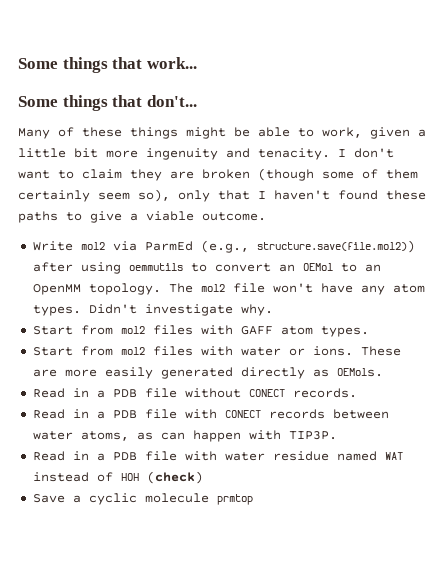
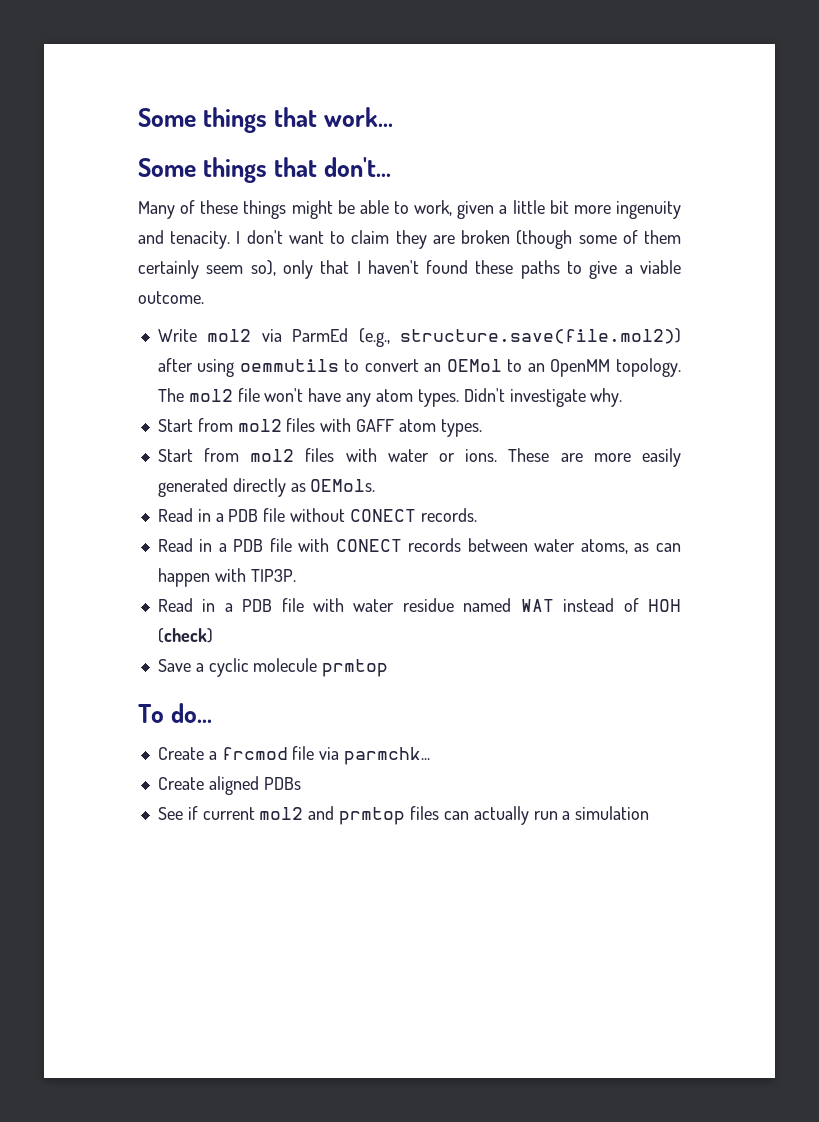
+ To do...
+ Create a frcmod file via parmchk...
+ Create aligned PDBs
+ See if current mol2 and prmtop files can actually run a simulation

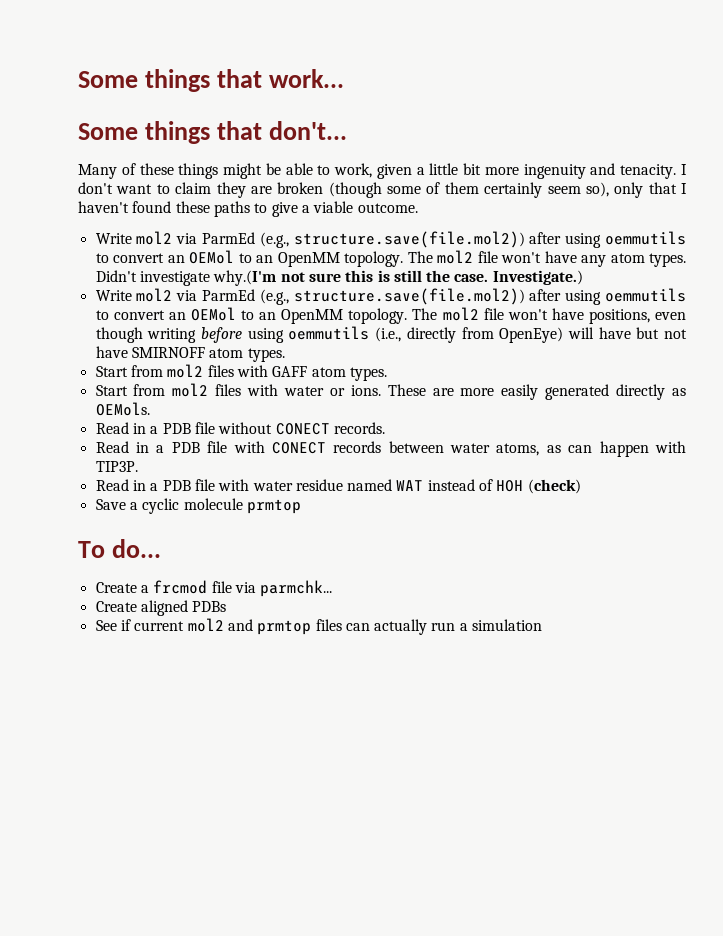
- Didn't investigate why.
+ Didn't investigate why.(I'm not sure this is still the case. Investigate.)
+ Write mol2 via ParmEd (e.g., structure.save(file.mol2)) after using oemmutils to convert an OEMol to an OpenMM topology. The mol2 file won't have positions, even though writing before using oemmutils (i.e., directly from OpenEye) will have but not have SMIRNOFF atom types.

